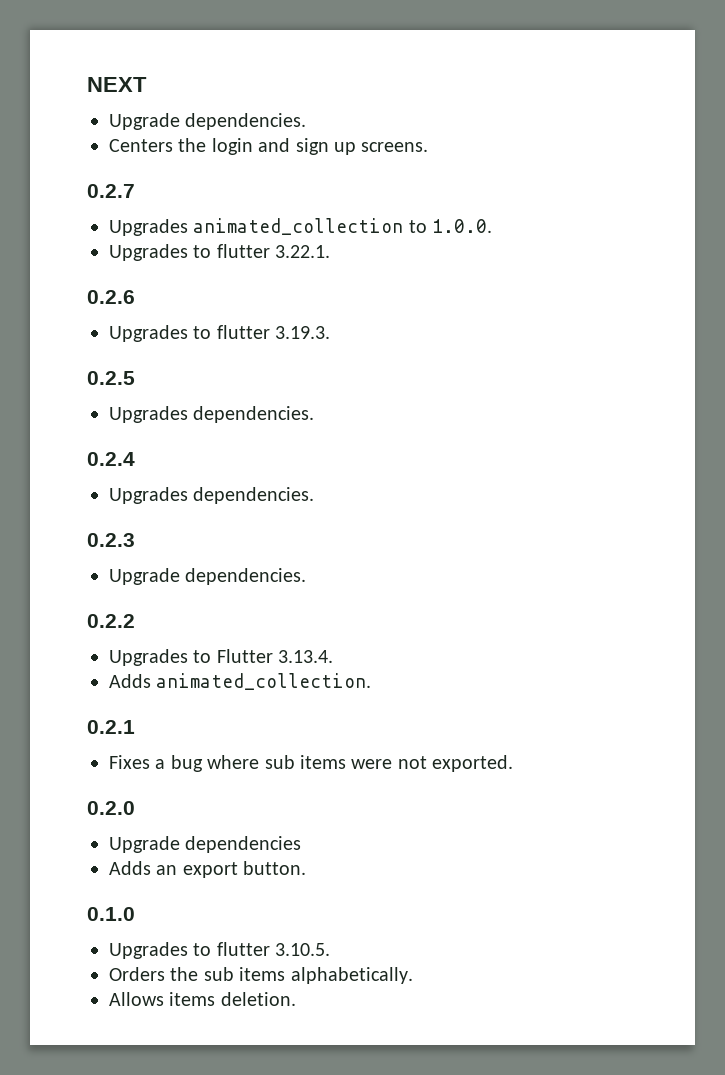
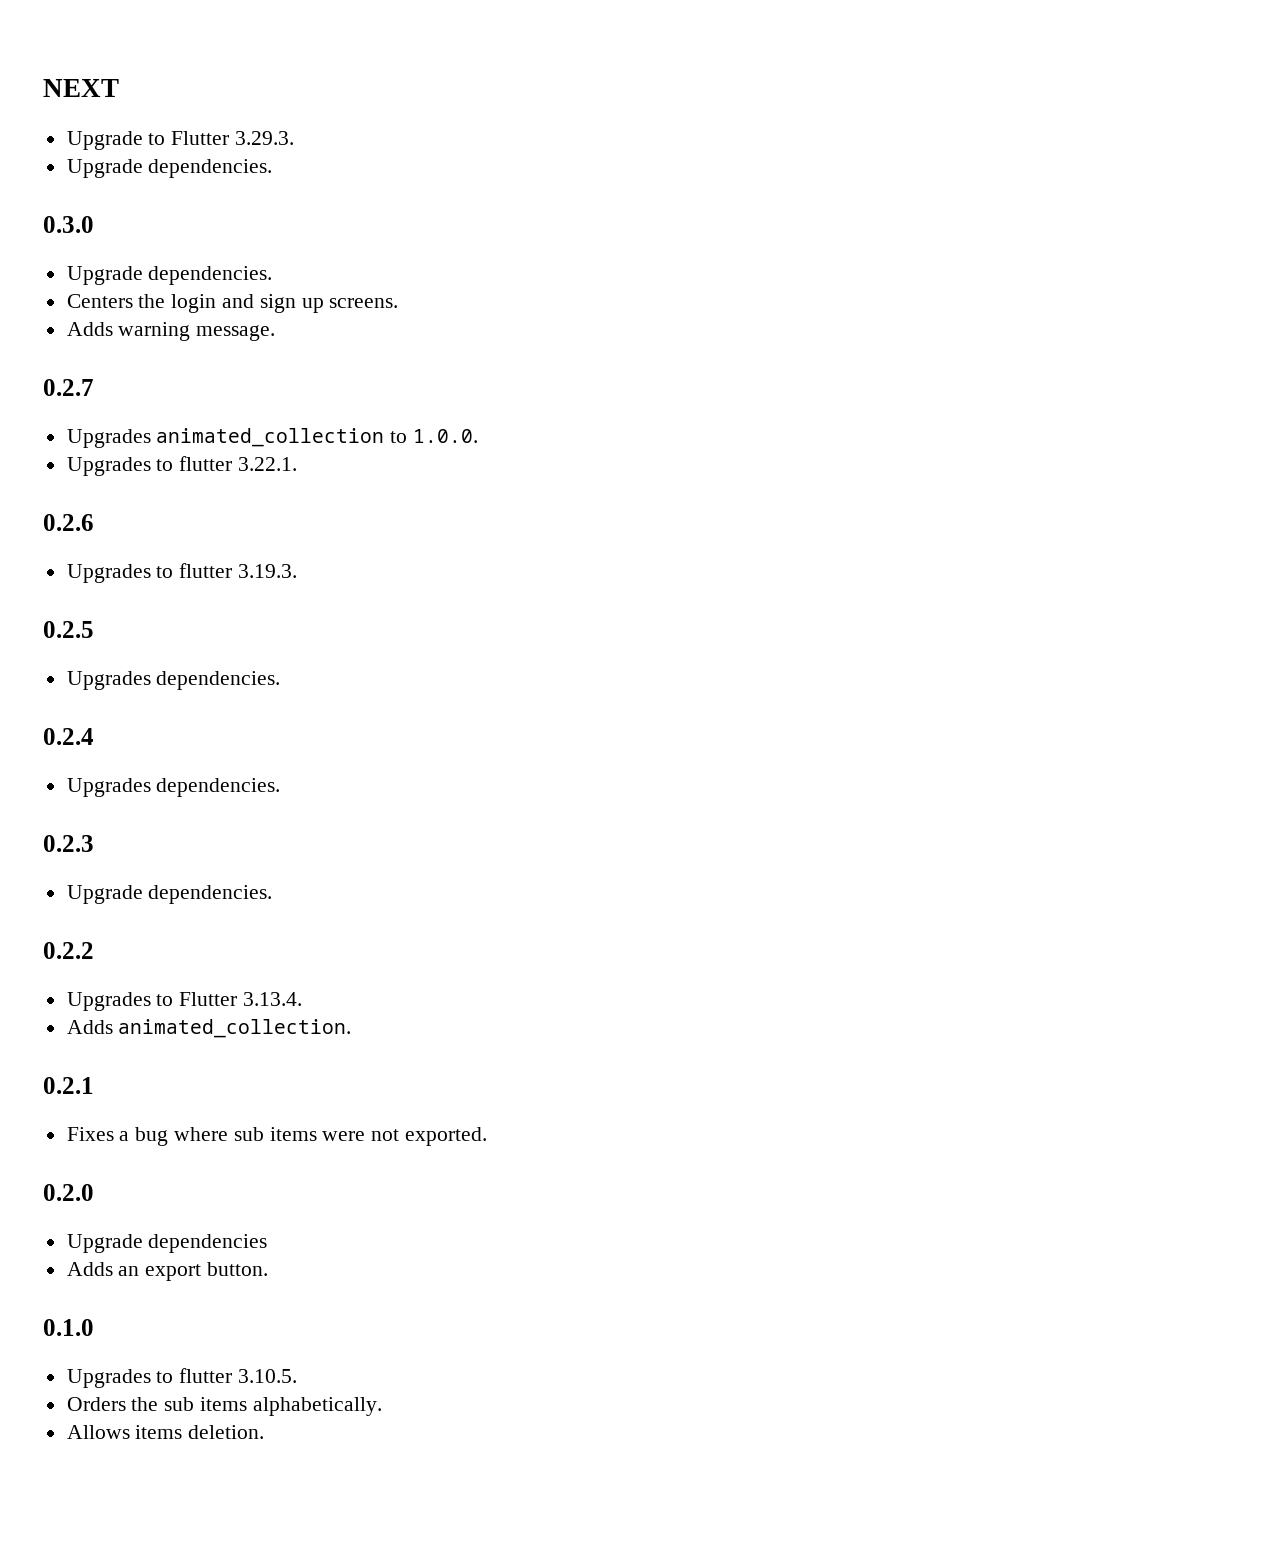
+ Upgrade to Flutter 3.29.3.
+ Upgrade dependencies.
+ 0.3.0
+ Adds warning message.

